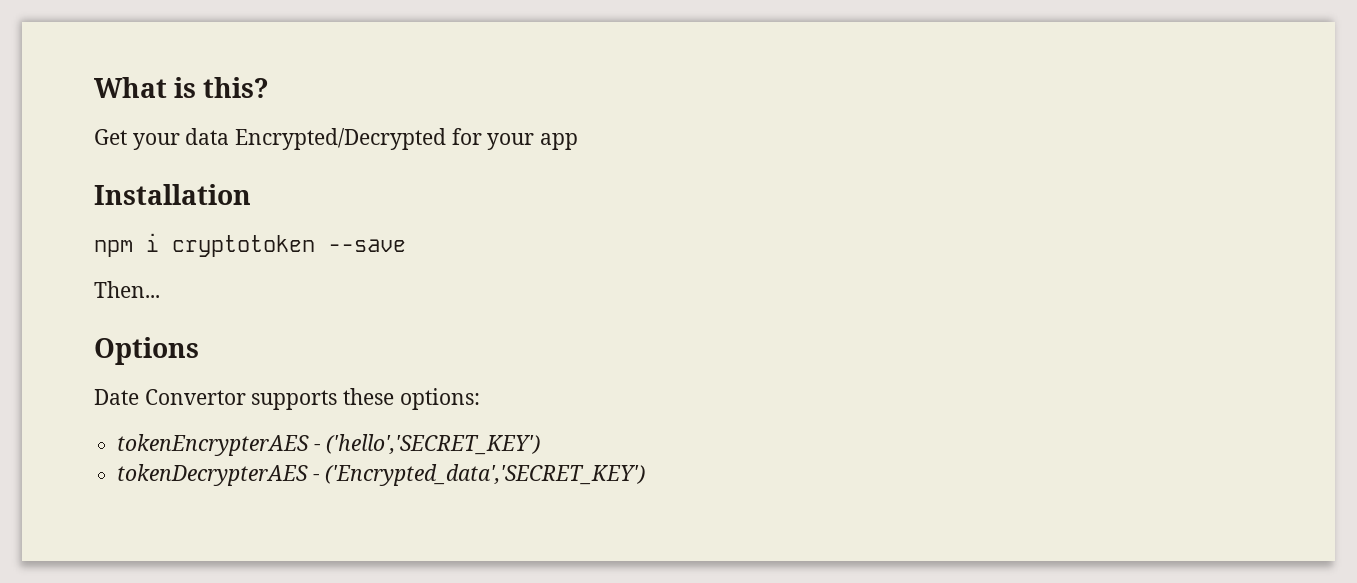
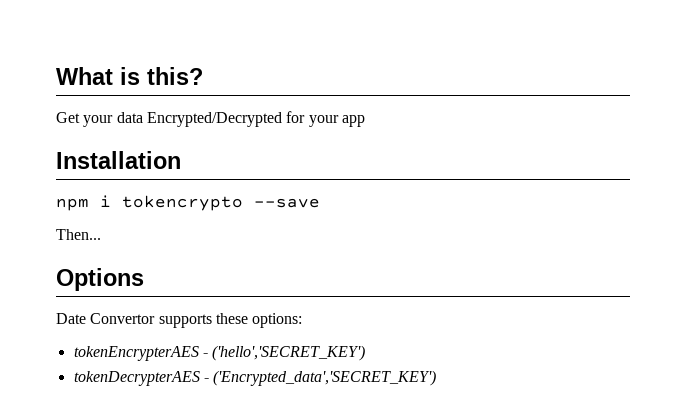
- npm i cryptotoken --save
+ npm i tokencrypto --save

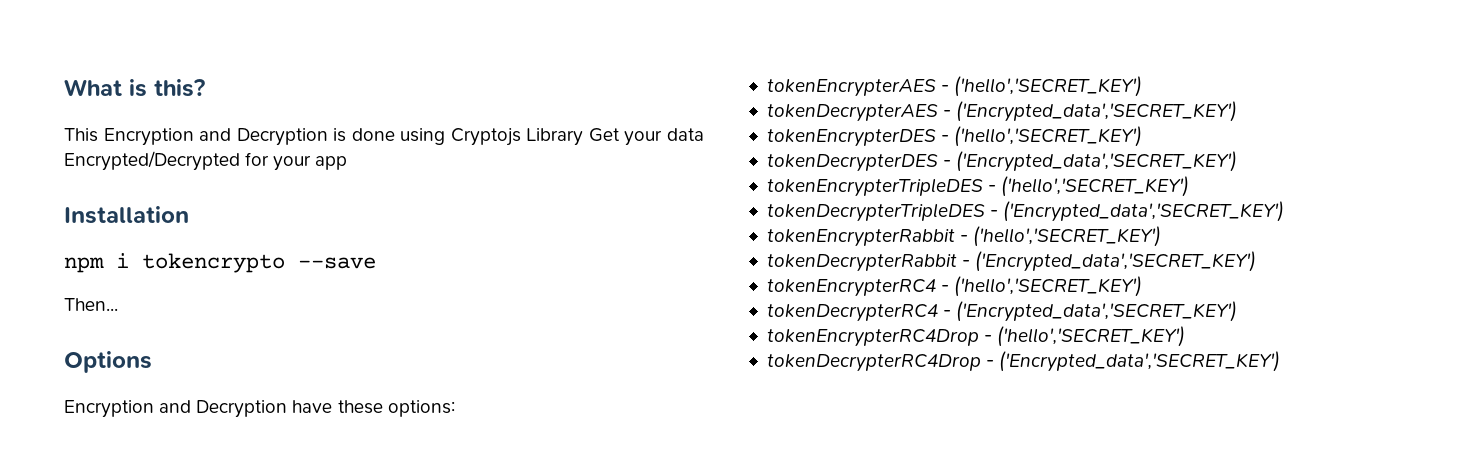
- Get your data Encrypted/Decrypted for your app
+ This Encryption and Decryption is done using Cryptojs Library Get your data Encrypted/Decrypted for your app
- Date Convertor supports these options:
+ Encryption and Decryption have these options:
+ tokenEncrypterDES - ('hello','SECRET_KEY')
+ tokenDecrypterDES - ('Encrypted_data','SECRET_KEY')
+ tokenEncrypterTripleDES - ('hello','SECRET_KEY')
+ tokenDecrypterTripleDES - ('Encrypted_data','SECRET_KEY')
+ tokenEncrypterRabbit - ('hello','SECRET_KEY')
+ tokenDecrypterRabbit - ('Encrypted_data','SECRET_KEY')
+ tokenEncrypterRC4 - ('hello','SECRET_KEY')
+ tokenDecrypterRC4 - ('Encrypted_data','SECRET_KEY')
+ tokenEncrypterRC4Drop - ('hello','SECRET_KEY')
+ tokenDecrypterRC4Drop - ('Encrypted_data','SECRET_KEY')

